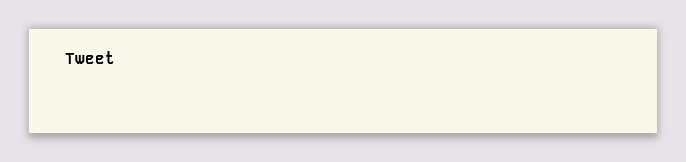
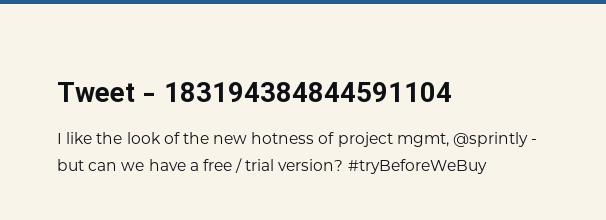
- Tweet
+ Tweet - 183194384844591104
+ I like the look of the new hotness of project mgmt, @sprintly - but can we have a free / trial version? #tryBeforeWeBuy

